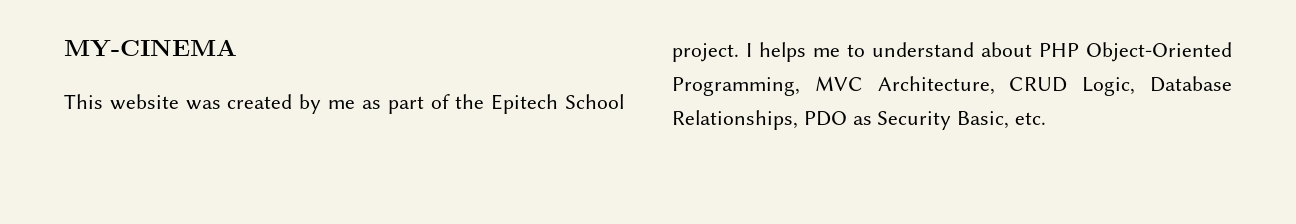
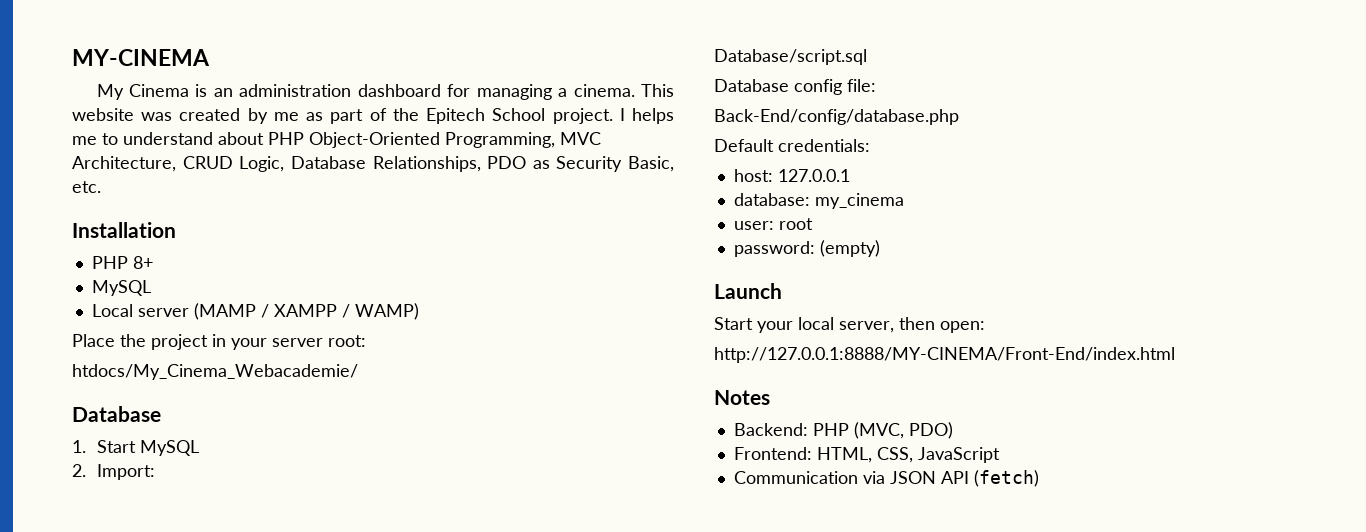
+ My Cinema is an administration dashboard for managing a cinema.
+ Installation
+ PHP 8+
+ MySQL
+ Local server (MAMP / XAMPP / WAMP)
+ Place the project in your server root:
+ htdocs/My_Cinema_Webacademie/
+ Database
+ 1. Start MySQL
+ 2. Import:
+ Database/script.sql
+ Database config file:
+ Back-End/config/database.php
+ Default credentials:
+ host: 127.0.0.1
+ database: my_cinema
+ user: root
+ password: (empty)
+ Launch
+ Start your local server, then open:
+ http://127.0.0.1:8888/MY-CINEMA/Front-End/index.html
+ Notes
+ Backend: PHP (MVC, PDO)
+ Frontend: HTML, CSS, JavaScript
+ Communication via JSON API (fetch)

